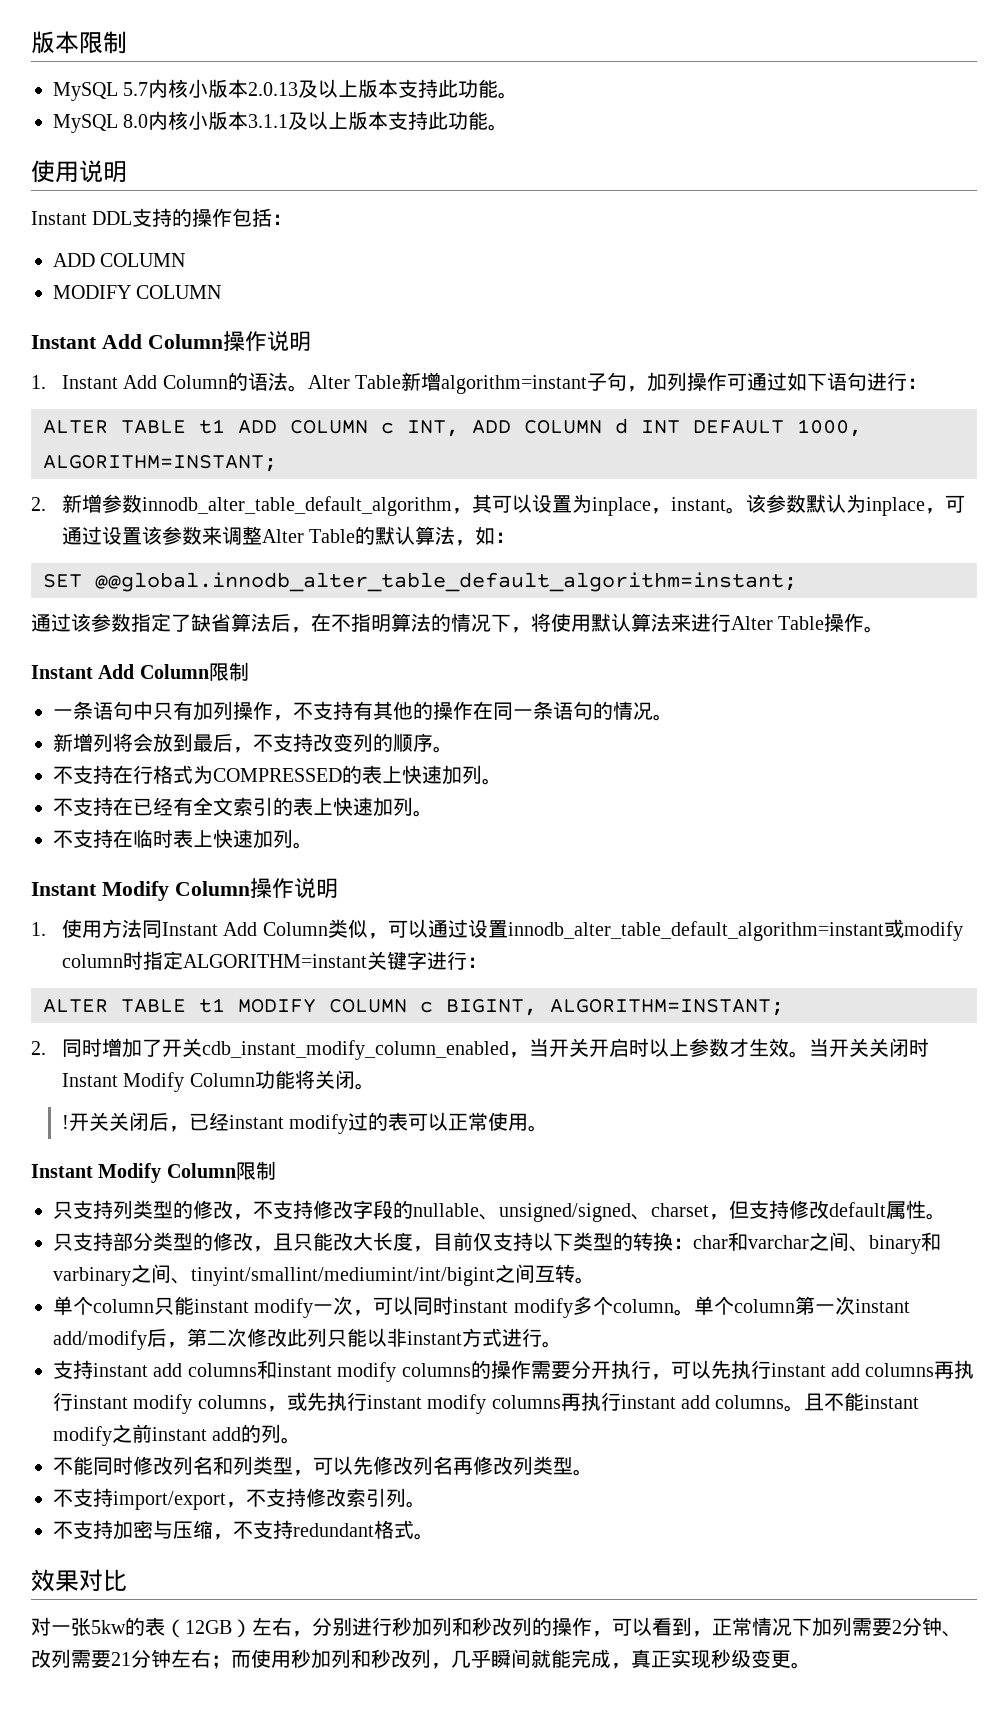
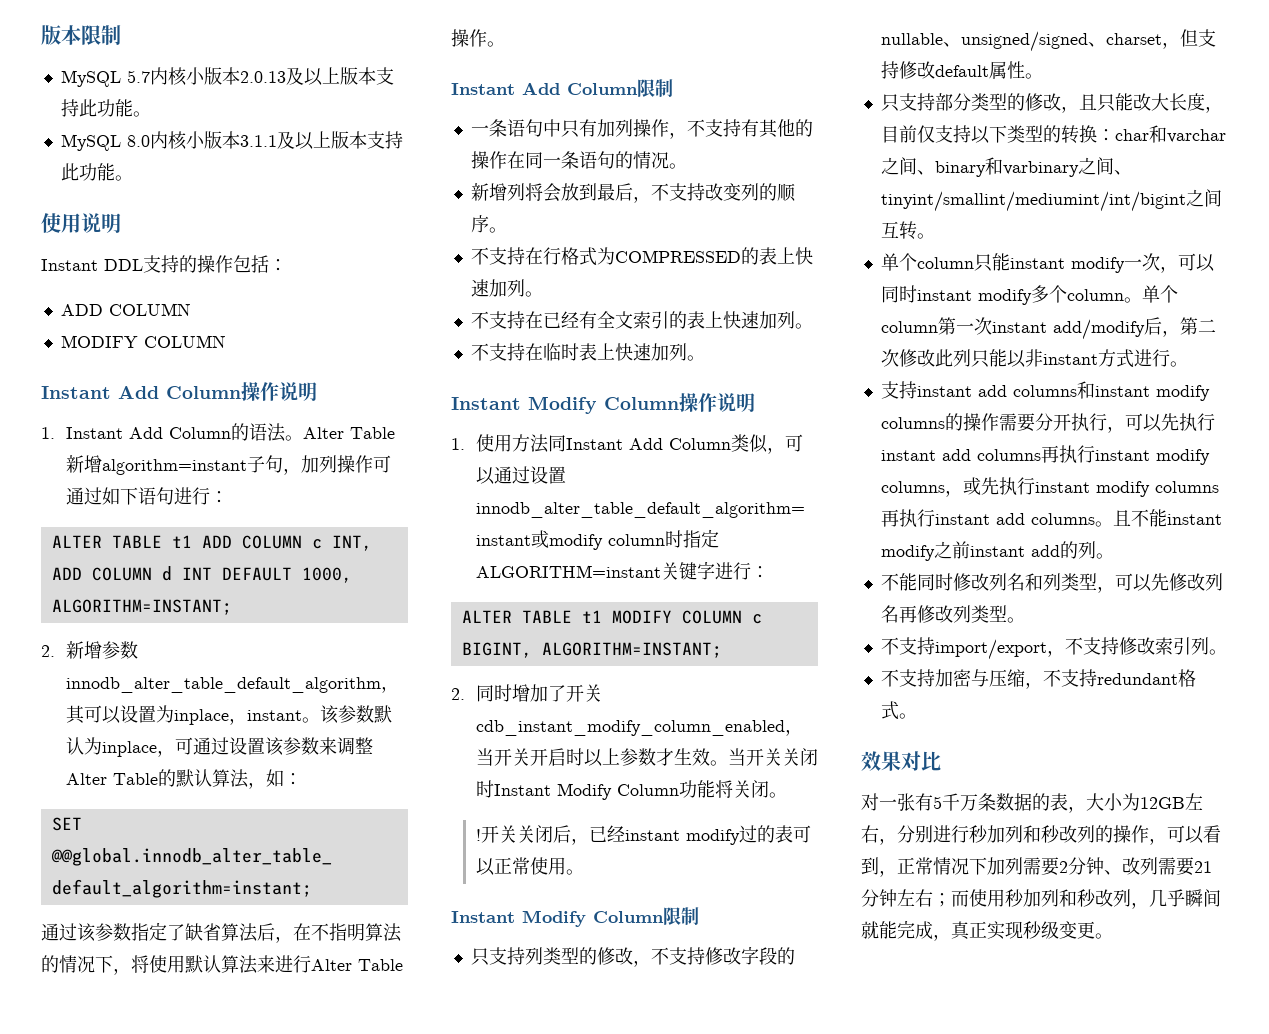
- 对一张5kw的表（12GB）左右，分别进行秒加列和秒改列的操作，可以看到，正常情况下加列需要2分钟、改列需要21分钟左右；而使用秒加列和秒改列，几乎瞬间就能完成，真正实现秒级变更。
+ 对一张有5千万条数据的表，大小为12GB左右，分别进行秒加列和秒改列的操作，可以看到，正常情况下加列需要2分钟、改列需要21分钟左右；而使用秒加列和秒改列，几乎瞬间就能完成，真正实现秒级变更。

